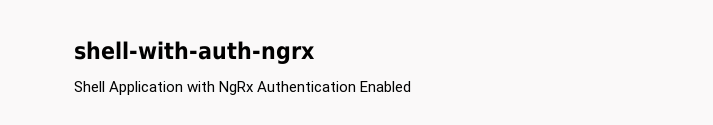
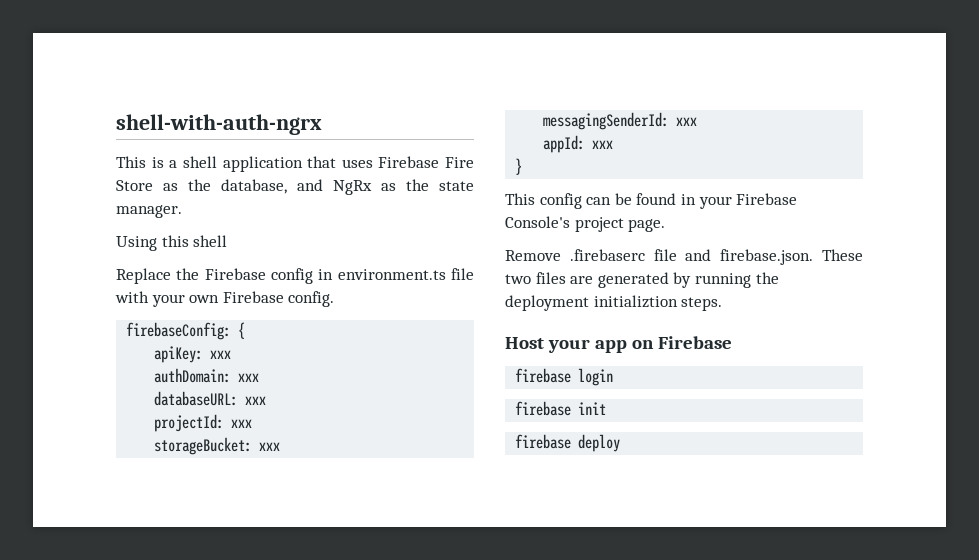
- Shell Application with NgRx Authentication Enabled
+ This is a shell application that uses Firebase Fire Store as the database, and NgRx as the state manager.
+ Using this shell
+ Replace the Firebase config in environment.ts file with your own Firebase config.
+ firebaseConfig: {
+ apiKey: xxx
+ authDomain: xxx
+ databaseURL: xxx
+ projectId: xxx
+ storageBucket: xxx
+ messagingSenderId: xxx
+ appId: xxx
+ }
+ This config can be found in your Firebase Console's project page.
+ Remove .firebaserc file and firebase.json. These two files are generated by running the deployment initializtion steps.
+ Host your app on Firebase
+ firebase login
+ firebase init
+ firebase deploy

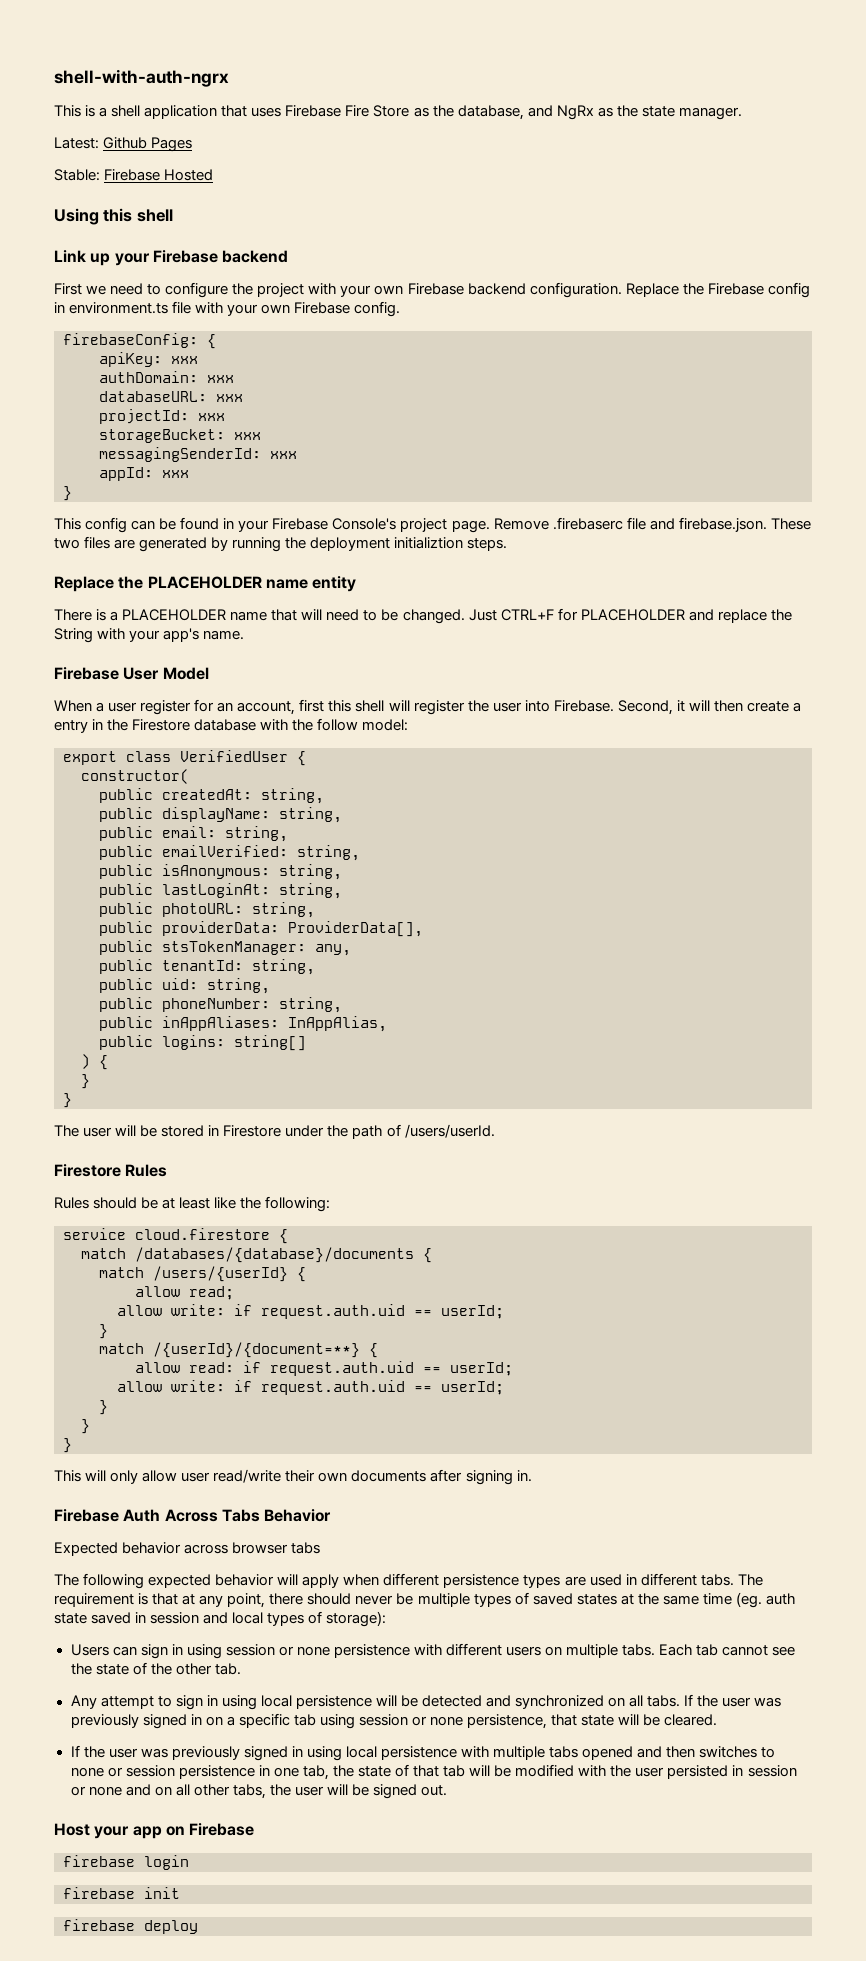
+ Latest: Github Pages
+ Stable: Firebase Hosted
  Using this shell
- Replace the Firebase config in environment.ts file with your own Firebase config.
+ Link up your Firebase backend
+ First we need to configure the project with your own Firebase backend configuration. Replace the Firebase config in environment.ts file with your own Firebase config.
- This config can be found in your Firebase Console's project page.
- Remove .firebaserc file and firebase.json. These two files are generated by running the deployment initializtion steps.
+ This config can be found in your Firebase Console's project page. Remove .firebaserc file and firebase.json. These two files are generated by running the deployment initializtion steps.
+ Replace the PLACEHOLDER name entity
+ There is a PLACEHOLDER name that will need to be changed. Just CTRL+F for PLACEHOLDER and replace the String with your app's name.
+ Firebase User Model
+ When a user register for an account, first this shell will register the user into Firebase. Second, it will then create a entry in the Firestore database with the follow model:
+ export class VerifiedUser {
+ constructor(
+ public createdAt: string,
+ public displayName: string,
+ public email: string,
+ public emailVerified: string,
+ public isAnonymous: string,
+ public lastLoginAt: string,
+ public photoURL: string,
+ public providerData: ProviderData[],
+ public stsTokenManager: any,
+ public tenantId: string,
+ public uid: string,
+ public phoneNumber: string,
+ public inAppAliases: InAppAlias,
+ public logins: string[]
+ ) {
+ }
+ }
+ The user will be stored in Firestore under the path of /users/userId.
+ Firestore Rules
+ Rules should be at least like the following:
+ service cloud.firestore {
+ match /databases/{database}/documents {
+ match /users/{userId} {
+ allow read;
+ allow write: if request.auth.uid == userId;
+ }
+ match /{userId}/{document=**} {
+ allow read: if request.auth.uid == userId;
+ allow write: if request.auth.uid == userId;
+ }
+ }
+ }
+ This will only allow user read/write their own documents after signing in.
+ Firebase Auth Across Tabs Behavior
+ Expected behavior across browser tabs
+ The following expected behavior will apply when different persistence types are used in different tabs. The requirement is that at any point, there should never be multiple types of saved states at the same time (eg. auth state saved in session and local types of storage):
+ Users can sign in using session or none persistence with different users on multiple tabs. Each tab cannot see the state of the other tab.
+ Any attempt to sign in using local persistence will be detected and synchronized on all tabs. If the user was previously signed in on a specific tab using session or none persistence, that state will be cleared.
+ If the user was previously signed in using local persistence with multiple tabs opened and then switches to none or session persistence in one tab, the state of that tab will be modified with the user persisted in session or none and on all other tabs, the user will be signed out.

